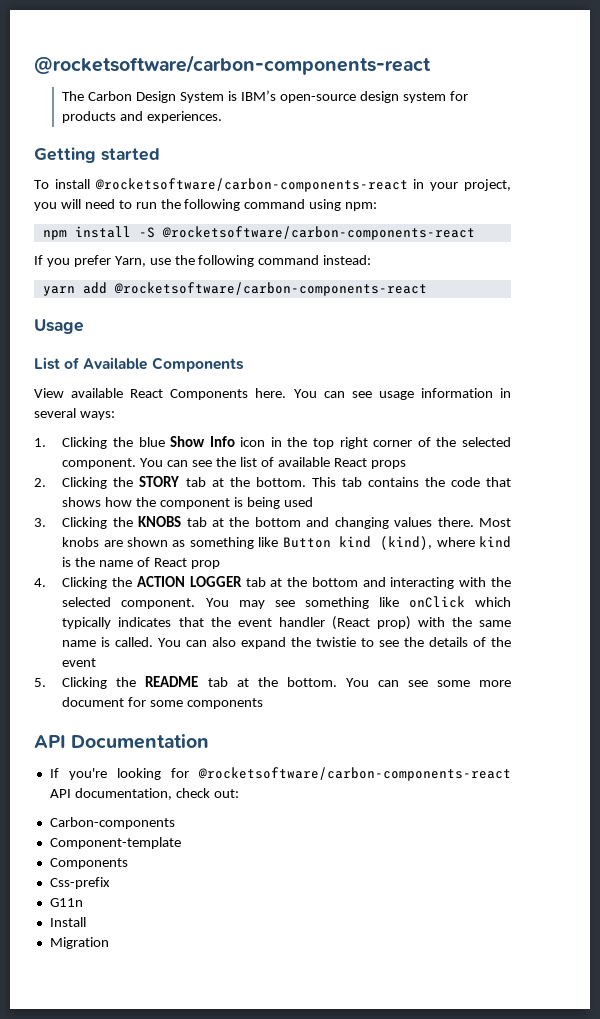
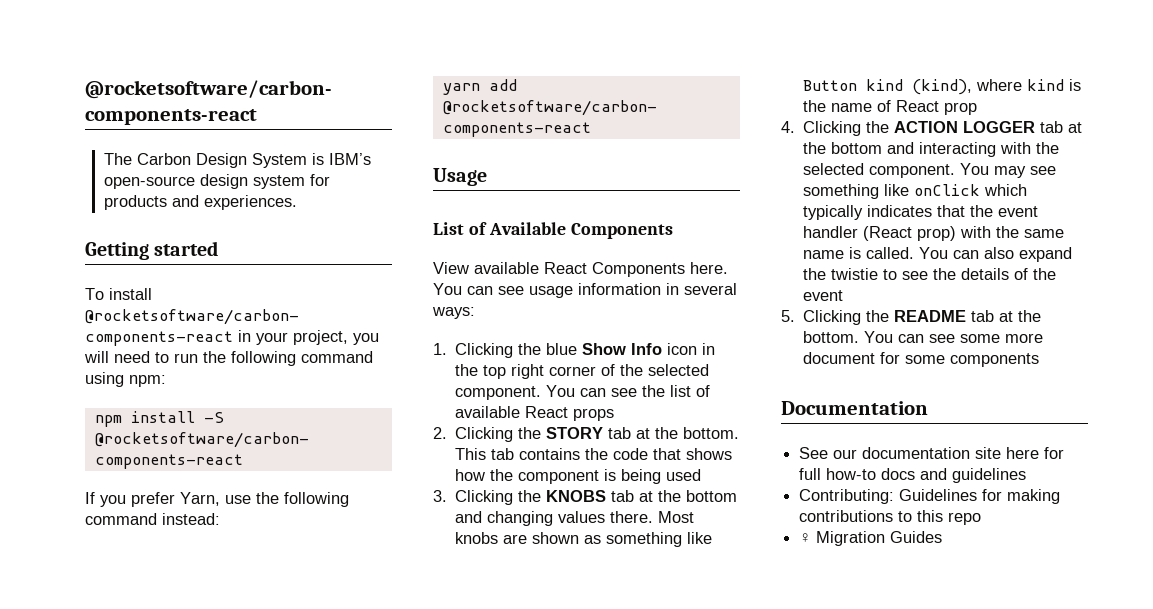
- API Documentation
+ Documentation
- If you're looking for @rocketsoftware/carbon-components-react API documentation, check out:
- Carbon-components
- Component-template
- Components
- Css-prefix
- G11n
- Install
- Migration
+ See our documentation site here for full how-to docs and guidelines
+ Contributing: Guidelines for making contributions to this repo
+ ♀ Migration Guides

